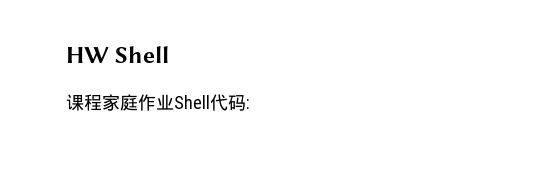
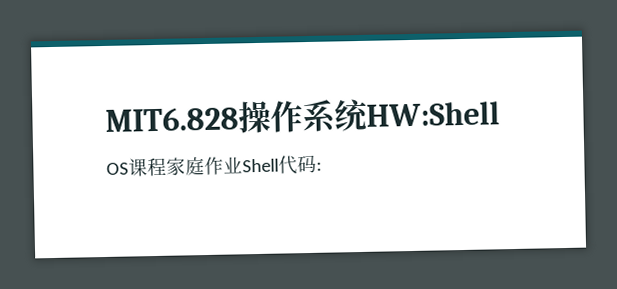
- HW Shell
- 课程家庭作业Shell代码:
+ MIT6.828操作系统HW:Shell
+ OS课程家庭作业Shell代码:

